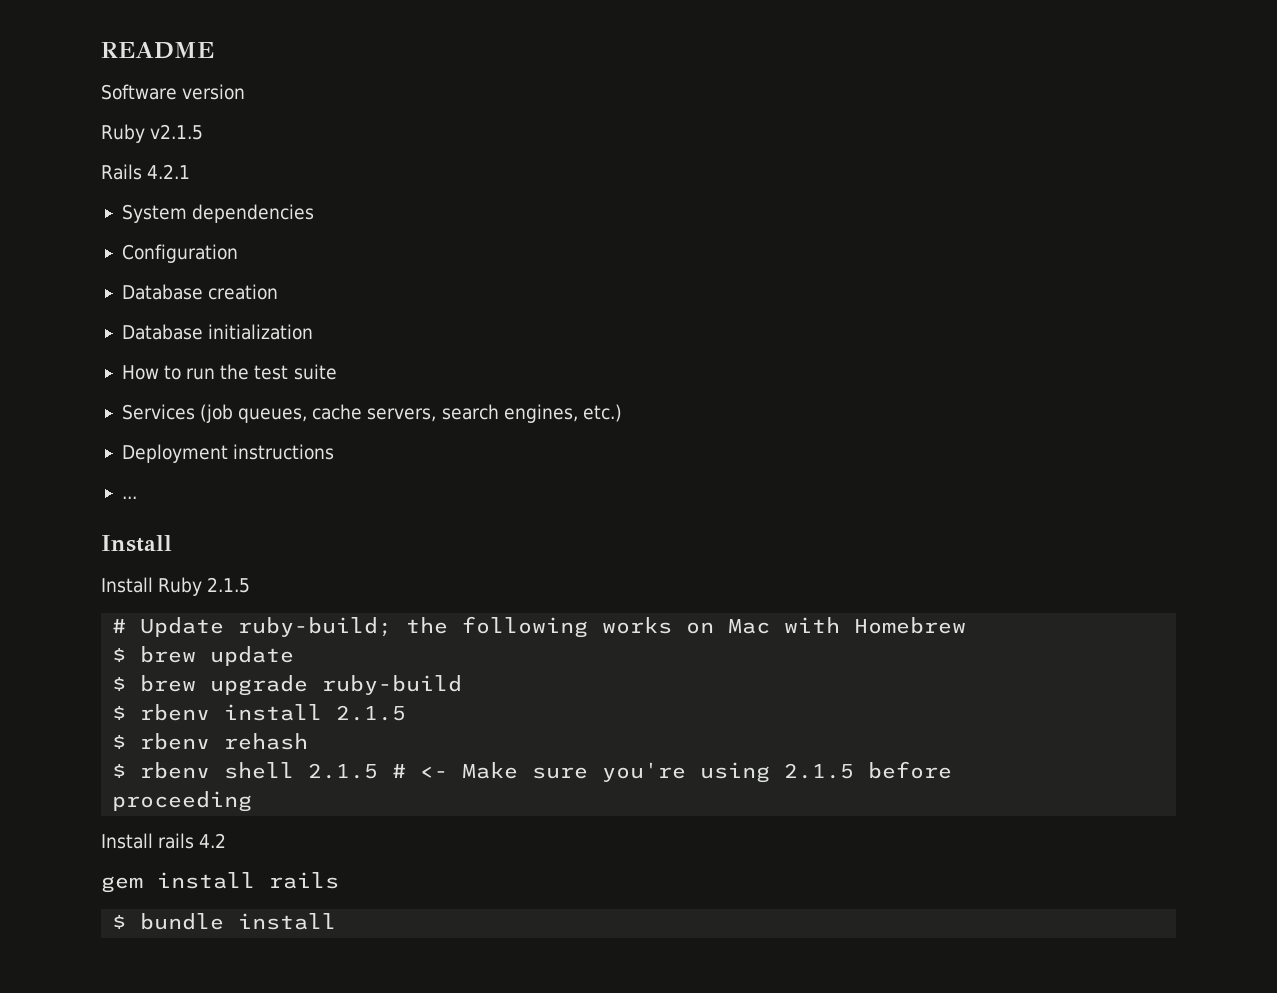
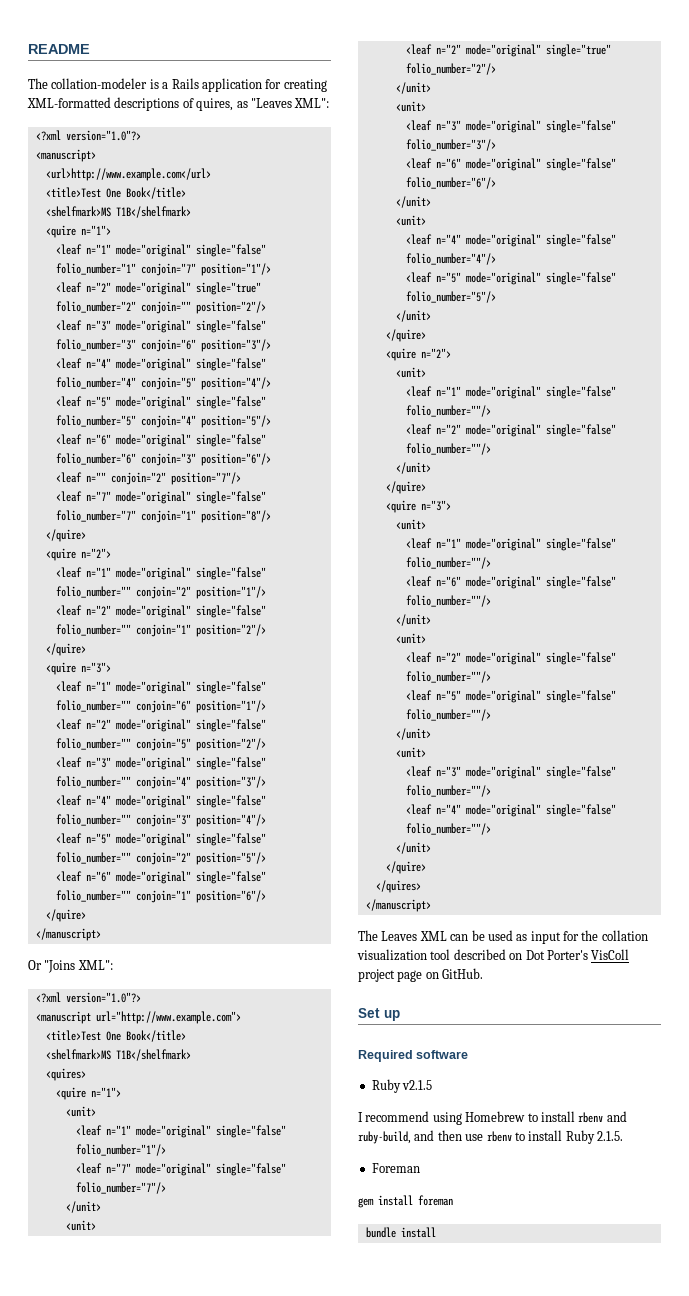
- Software version
+ The collation-modeler is a Rails application for creating XML-formatted descriptions of quires, as "Leaves XML":
+ <?xml version="1.0"?>
+ <manuscript>
+ <url>http://www.example.com</url>
+ <title>Test One Book</title>
+ <shelfmark>MS T1B</shelfmark>
+ <quire n="1">
+ <leaf n="1" mode="original" single="false" folio_number="1" conjoin="7" position="1"/>
+ <leaf n="2" mode="original" single="true" folio_number="2" conjoin="" position="2"/>
+ <leaf n="3" mode="original" single="false" folio_number="3" conjoin="6" position="3"/>
+ <leaf n="4" mode="original" single="false" folio_number="4" conjoin="5" position="4"/>
+ <leaf n="5" mode="original" single="false" folio_number="5" conjoin="4" position="5"/>
+ <leaf n="6" mode="original" single="false" folio_number="6" conjoin="3" position="6"/>
+ <leaf n="" conjoin="2" position="7"/>
+ <leaf n="7" mode="original" single="false" folio_number="7" conjoin="1" position="8"/>
+ </quire>
+ <quire n="2">
+ <leaf n="1" mode="original" single="false" folio_number="" conjoin="2" position="1"/>
+ <leaf n="2" mode="original" single="false" folio_number="" conjoin="1" position="2"/>
+ </quire>
+ <quire n="3">
+ <leaf n="1" mode="original" single="false" folio_number="" conjoin="6" position="1"/>
+ <leaf n="2" mode="original" single="false" folio_number="" conjoin="5" position="2"/>
+ <leaf n="3" mode="original" single="false" folio_number="" conjoin="4" position="3"/>
+ <leaf n="4" mode="original" single="false" folio_number="" conjoin="3" position="4"/>
+ <leaf n="5" mode="original" single="false" folio_number="" conjoin="2" position="5"/>
+ <leaf n="6" mode="original" single="false" folio_number="" conjoin="1" position="6"/>
+ </quire>
+ </manuscript>
+ Or "Joins XML":
+ <?xml version="1.0"?>
+ <manuscript url="http://www.example.com">
+ <title>Test One Book</title>
+ <shelfmark>MS T1B</shelfmark>
+ <quires>
+ <quire n="1">
+ <unit>
+ <leaf n="1" mode="original" single="false" folio_number="1"/>
+ <leaf n="7" mode="original" single="false" folio_number="7"/>
+ </unit>
+ <unit>
+ <leaf n="2" mode="original" single="true" folio_number="2"/>
+ </unit>
+ <unit>
+ <leaf n="3" mode="original" single="false" folio_number="3"/>
+ <leaf n="6" mode="original" single="false" folio_number="6"/>
+ </unit>
+ <unit>
+ <leaf n="4" mode="original" single="false" folio_number="4"/>
+ <leaf n="5" mode="original" single="false" folio_number="5"/>
+ </unit>
+ </quire>
+ <quire n="2">
+ <unit>
+ <leaf n="1" mode="original" single="false" folio_number=""/>
+ <leaf n="2" mode="original" single="false" folio_number=""/>
+ </unit>
+ </quire>
+ <quire n="3">
+ <unit>
+ <leaf n="1" mode="original" single="false" folio_number=""/>
+ <leaf n="6" mode="original" single="false" folio_number=""/>
+ </unit>
+ <unit>
+ <leaf n="2" mode="original" single="false" folio_number=""/>
+ <leaf n="5" mode="original" single="false" folio_number=""/>
+ </unit>
+ <unit>
+ <leaf n="3" mode="original" single="false" folio_number=""/>
+ <leaf n="4" mode="original" single="false" folio_number=""/>
+ </unit>
+ </quire>
+ </quires>
+ </manuscript>
+ The Leaves XML can be used as input for the collation visualization tool described on Dot Porter's VisColl project page on GitHub.
+ Set up
+ Required software
  Ruby v2.1.5
- Rails 4.2.1
- System dependencies
- Configuration
- Database creation
- Database initialization
- How to run the test suite
- Services (job queues, cache servers, search engines, etc.)
- Deployment instructions
- ...
- Install
- Install Ruby 2.1.5
- # Update ruby-build; the following works on Mac with Homebrew
- $ brew update
- $ brew upgrade ruby-build
- $ rbenv install 2.1.5
- $ rbenv rehash
- $ rbenv shell 2.1.5 # <- Make sure you're using 2.1.5 before
- proceeding
- Install rails 4.2
+ I recommend using Homebrew to install rbenv and ruby-build, and then use rbenv to install Ruby 2.1.5.
+ Foreman
- gem install rails
- $ bundle install
+ gem install foreman
+ bundle install

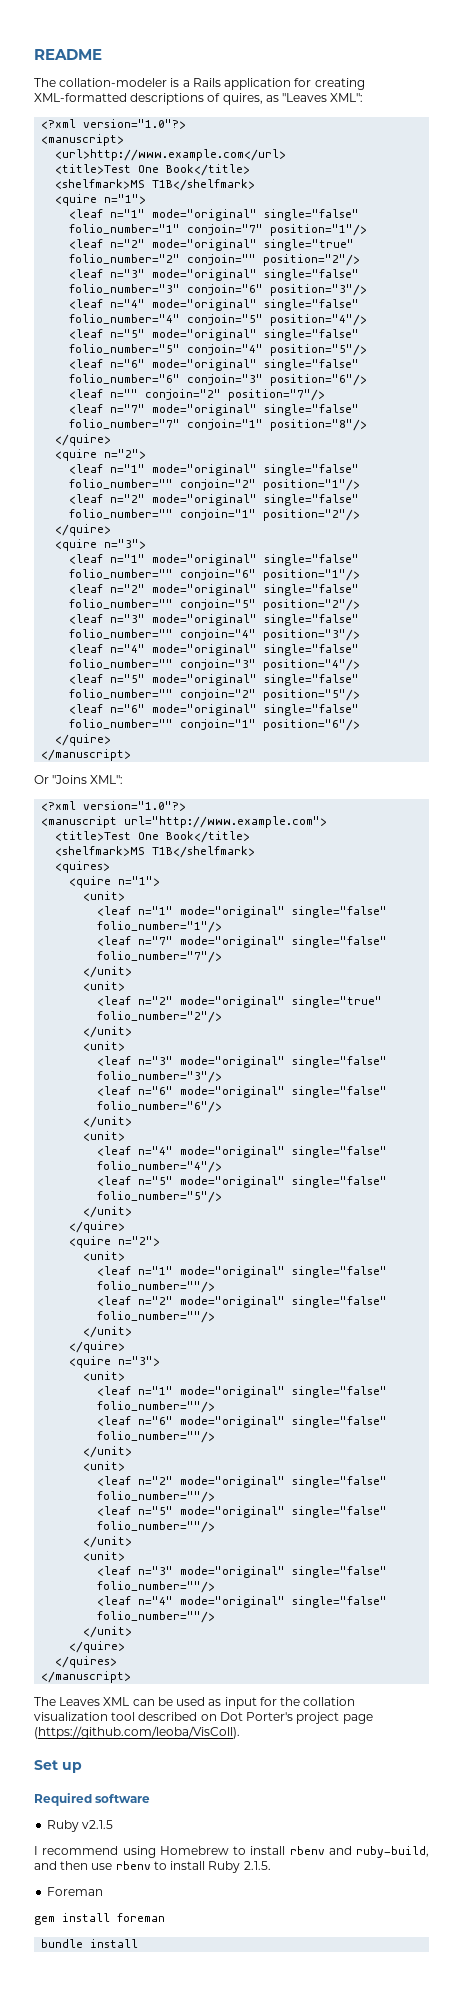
- The Leaves XML can be used as input for the collation visualization tool described on Dot Porter's VisColl project page on GitHub.
+ The Leaves XML can be used as input for the collation visualization tool described on Dot Porter's project page (https://github.com/leoba/VisColl).

